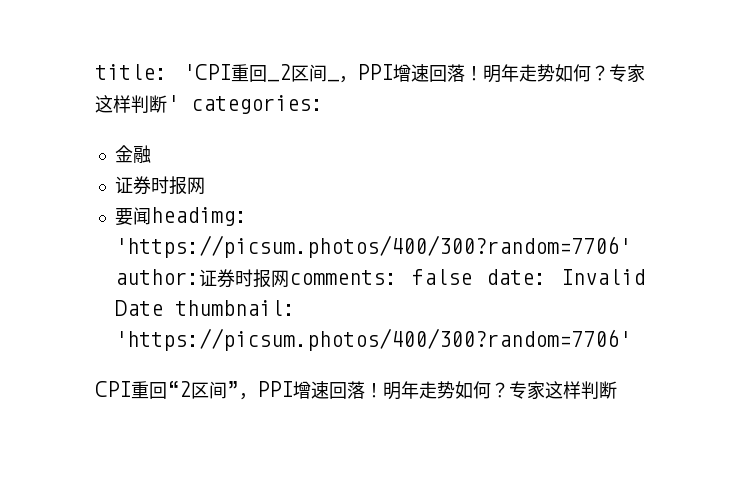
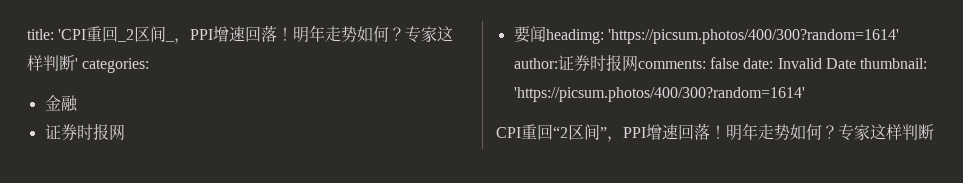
- 要闻headimg: 'https://picsum.photos/400/300?random=7706' author:证券时报网comments: false date: Invalid Date thumbnail: 'https://picsum.photos/400/300?random=7706'
+ 要闻headimg: 'https://picsum.photos/400/300?random=1614' author:证券时报网comments: false date: Invalid Date thumbnail: 'https://picsum.photos/400/300?random=1614'

